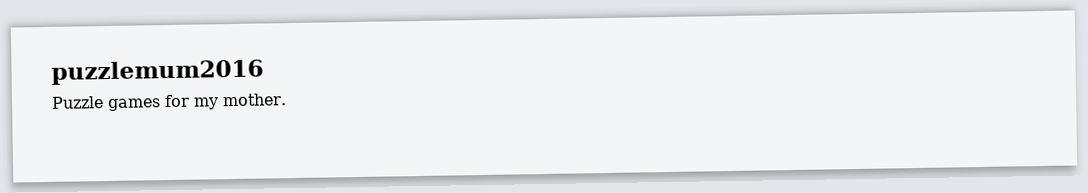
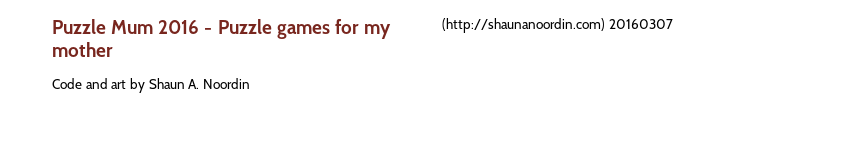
- puzzlemum2016
- Puzzle games for my mother.
+ Puzzle Mum 2016 - Puzzle games for my mother
+ Code and art by Shaun A. Noordin (http://shaunanoordin.com) 20160307

